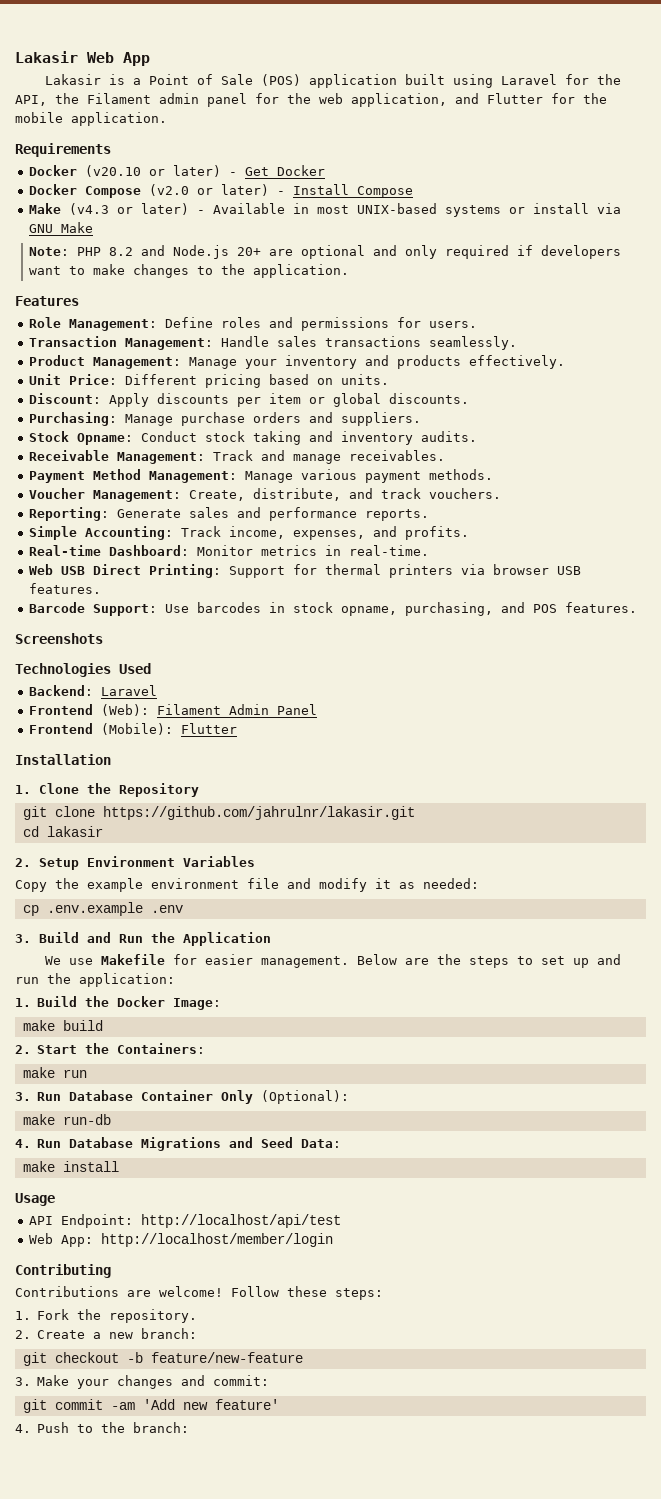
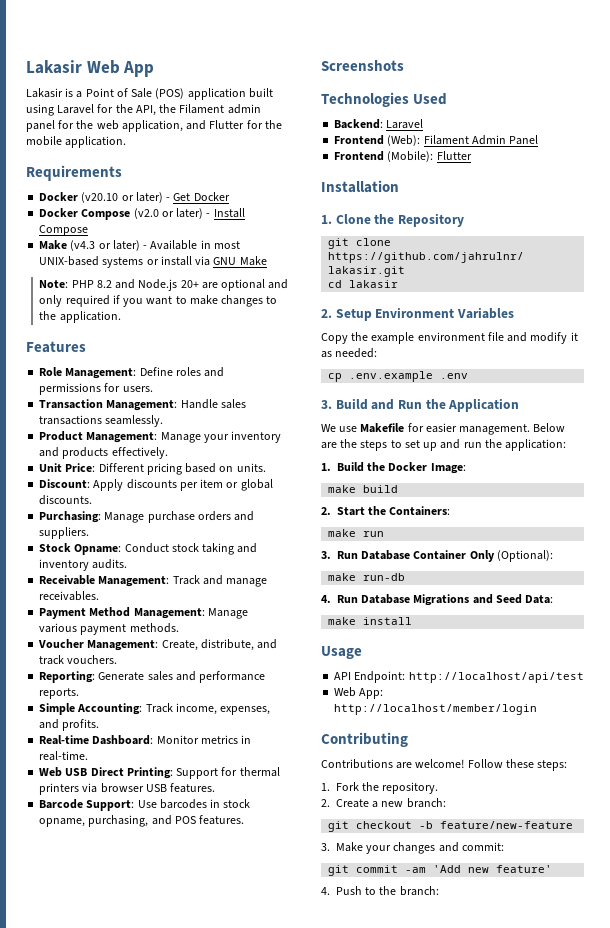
- Note: PHP 8.2 and Node.js 20+ are optional and only required if developers want to make changes to the application.
+ Note: PHP 8.2 and Node.js 20+ are optional and only required if you want to make changes to the application.

